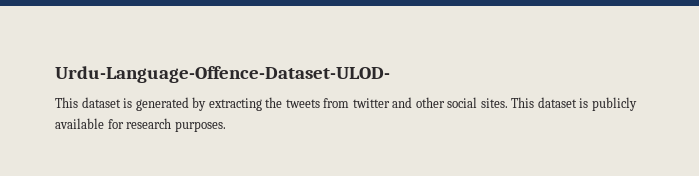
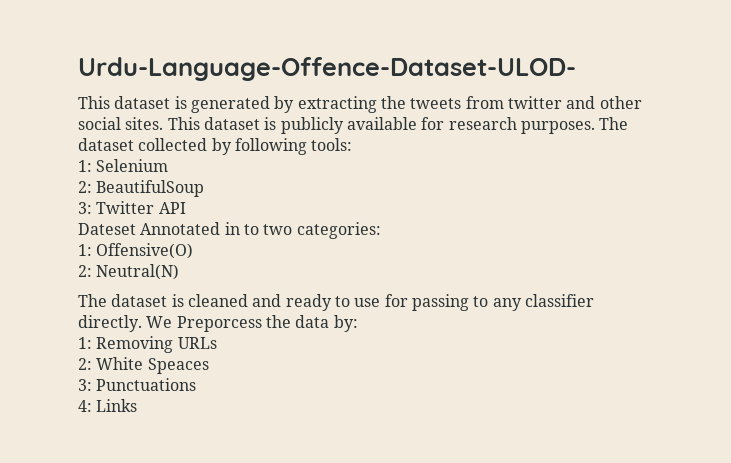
+ The dataset collected by following tools:
+ 1: Selenium
+ 2: BeautifulSoup
+ 3: Twitter API
+ Dateset Annotated in to two categories:
+ 1: Offensive(O)
+ 2: Neutral(N)
+ The dataset is cleaned and ready to use for passing to any classifier directly. We Preporcess the data by:
+ 1: Removing URLs
+ 2: White Speaces
+ 3: Punctuations
+ 4: Links

